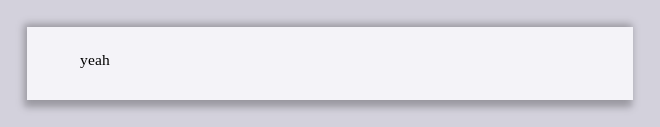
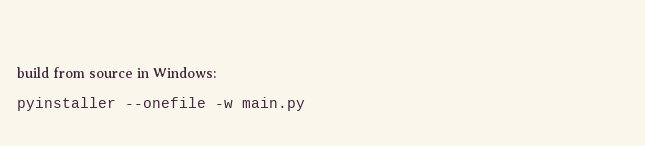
- yeah
+ build from source in Windows:
+ pyinstaller --onefile -w main.py

